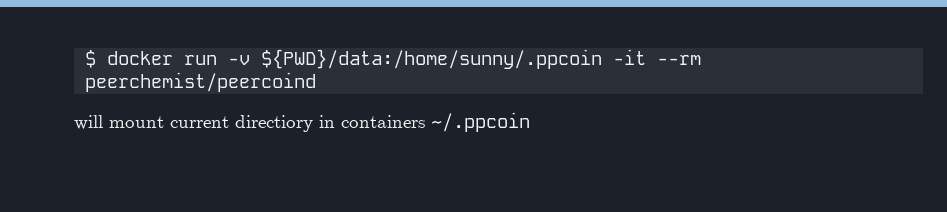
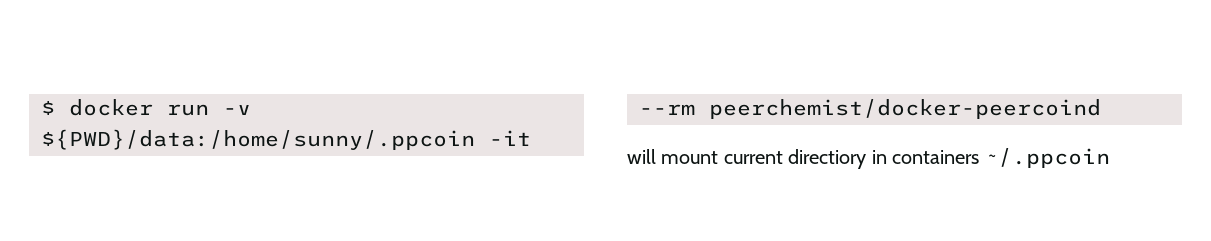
- $ docker run -v ${PWD}/data:/home/sunny/.ppcoin -it --rm peerchemist/peercoind
+ $ docker run -v ${PWD}/data:/home/sunny/.ppcoin -it --rm peerchemist/docker-peercoind

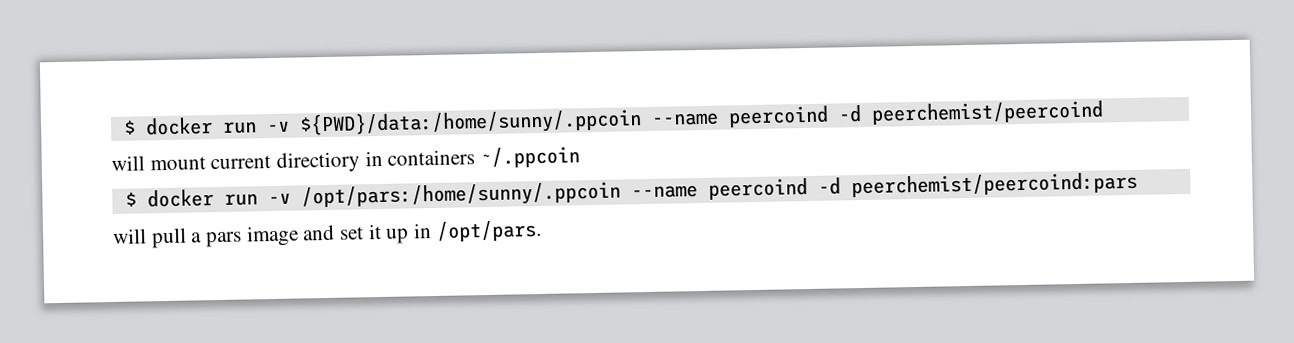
- $ docker run -v ${PWD}/data:/home/sunny/.ppcoin -it --rm peerchemist/docker-peercoind
+ $ docker run -v ${PWD}/data:/home/sunny/.ppcoin --name peercoind -d peerchemist/peercoind
+ $ docker run -v /opt/pars:/home/sunny/.ppcoin --name peercoind -d peerchemist/peercoind:pars
+ will pull a pars image and set it up in /opt/pars.

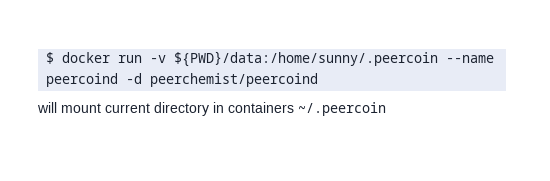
- $ docker run -v ${PWD}/data:/home/sunny/.ppcoin --name peercoind -d peerchemist/peercoind
+ $ docker run -v ${PWD}/data:/home/sunny/.peercoin --name peercoind -d peerchemist/peercoind
- will mount current directiory in containers ~/.ppcoin
- $ docker run -v /opt/pars:/home/sunny/.ppcoin --name peercoind -d peerchemist/peercoind:pars
- will pull a pars image and set it up in /opt/pars.
+ will mount current directory in containers ~/.peercoin

